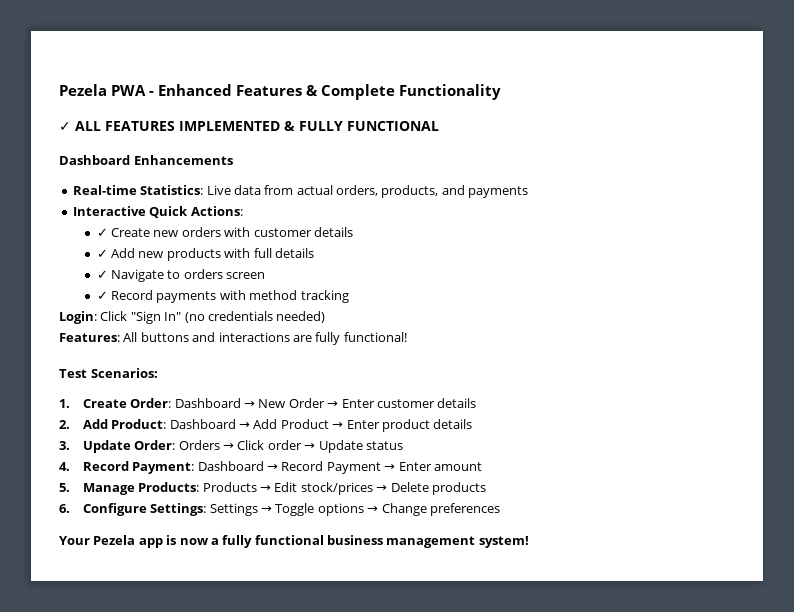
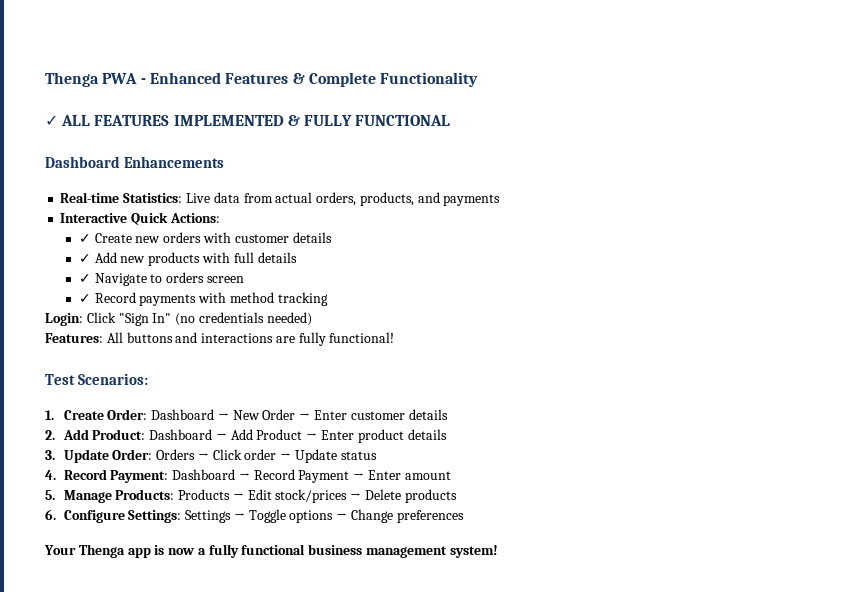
- Pezela PWA - Enhanced Features & Complete Functionality
+ Thenga PWA - Enhanced Features & Complete Functionality
- Your Pezela app is now a fully functional business management system!
+ Your Thenga app is now a fully functional business management system!

